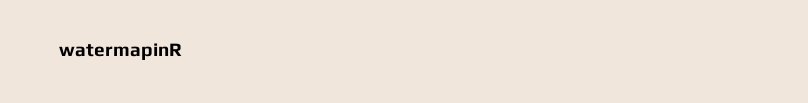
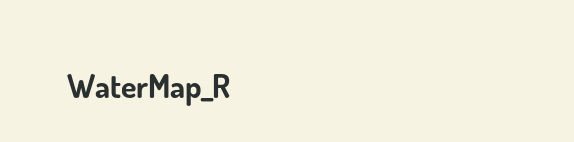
- watermapinR
+ WaterMap_R

